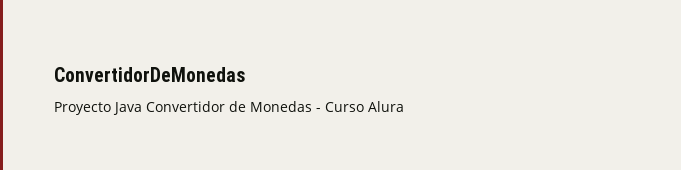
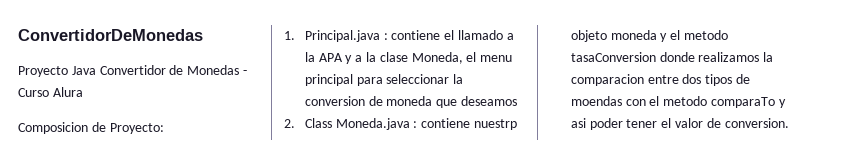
+ Composicion de Proyecto:
+ 1. Principal.java : contiene el llamado a la APA y a la clase Moneda, el menu principal para seleccionar la conversion de moneda que deseamos
+ 2. Class Moneda.java : contiene nuestrp objeto moneda y el metodo tasaConversion donde realizamos la comparacion entre dos tipos de moendas con el metodo comparaTo y asi poder tener el valor de conversion.

